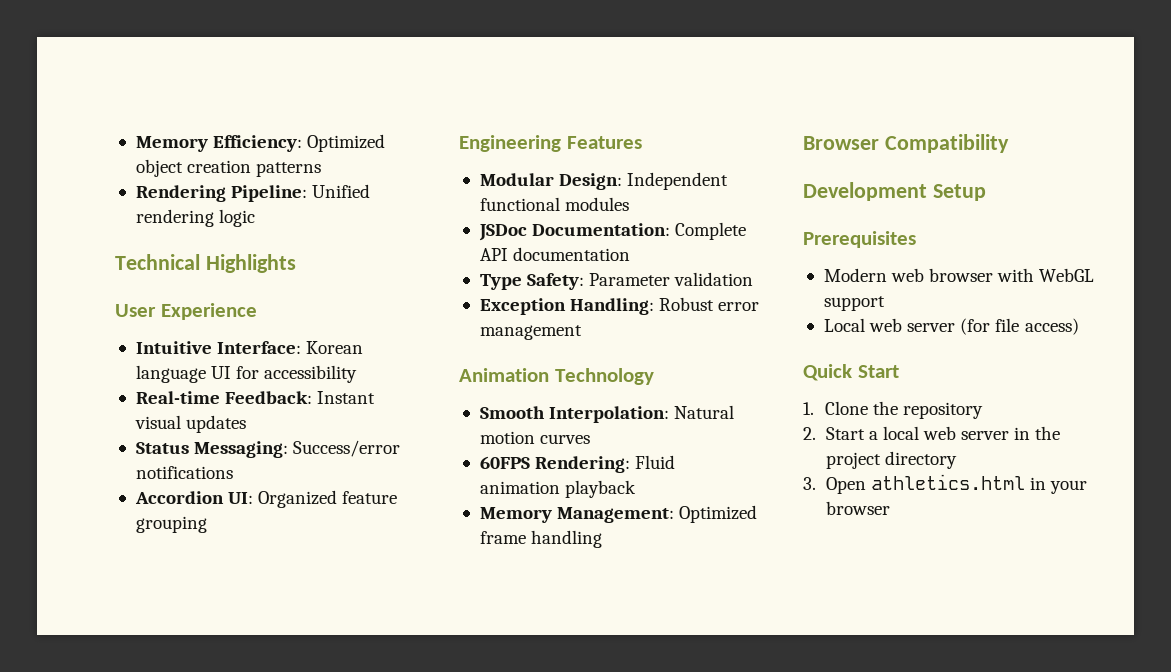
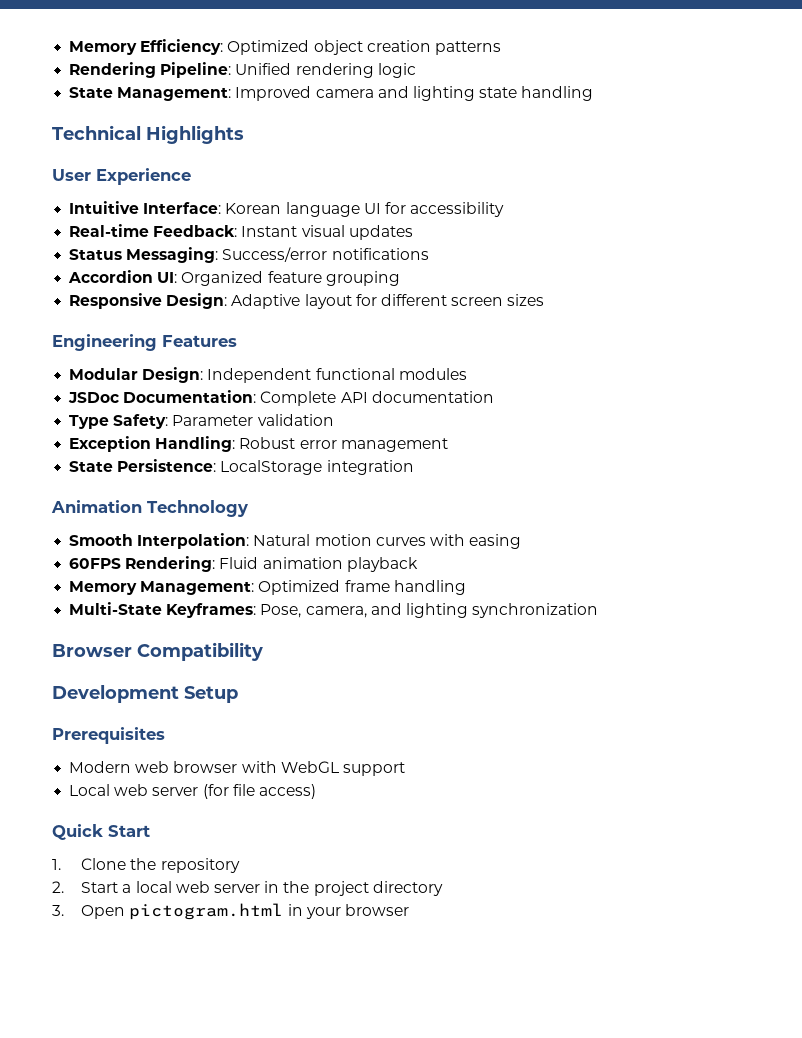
+ State Management: Improved camera and lighting state handling
+ Responsive Design: Adaptive layout for different screen sizes
+ State Persistence: LocalStorage integration
- Smooth Interpolation: Natural motion curves
+ Smooth Interpolation: Natural motion curves with easing
+ Multi-State Keyframes: Pose, camera, and lighting synchronization
- 3. Open athletics.html in your browser
+ 3. Open pictogram.html in your browser

